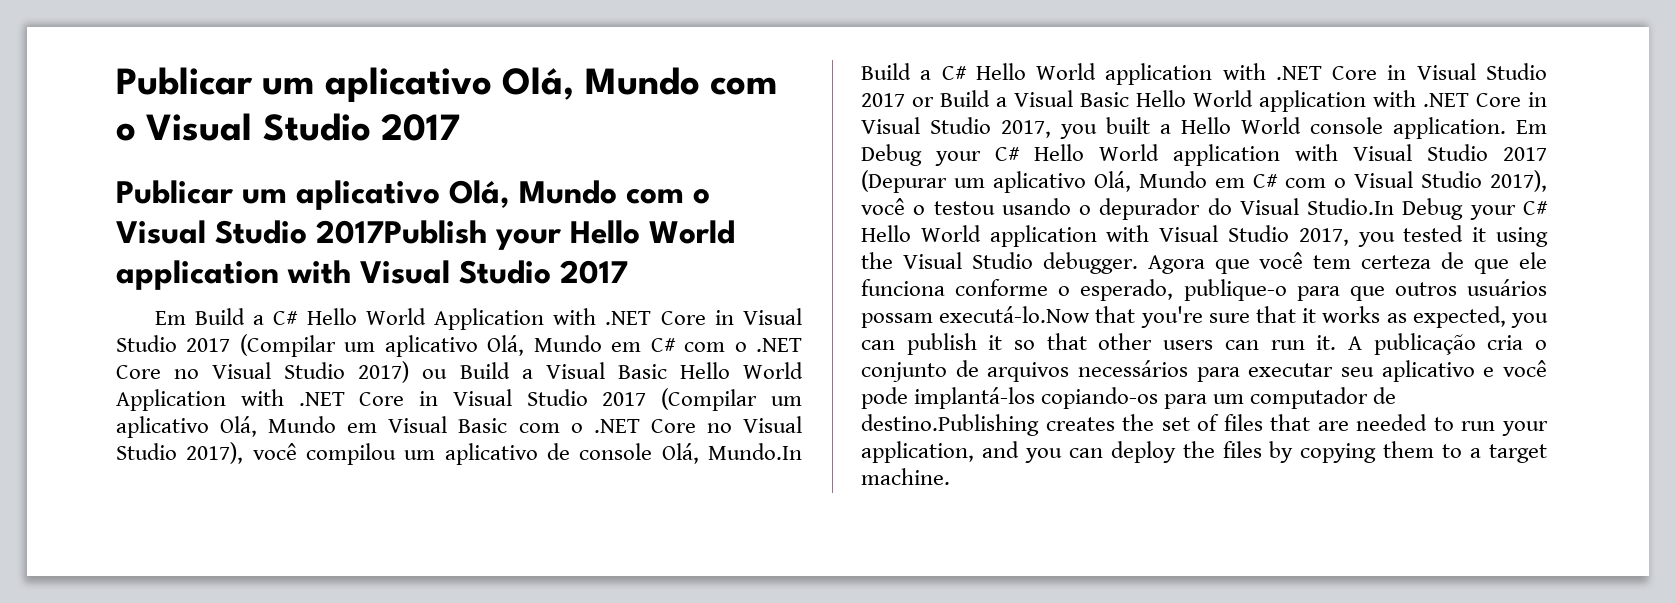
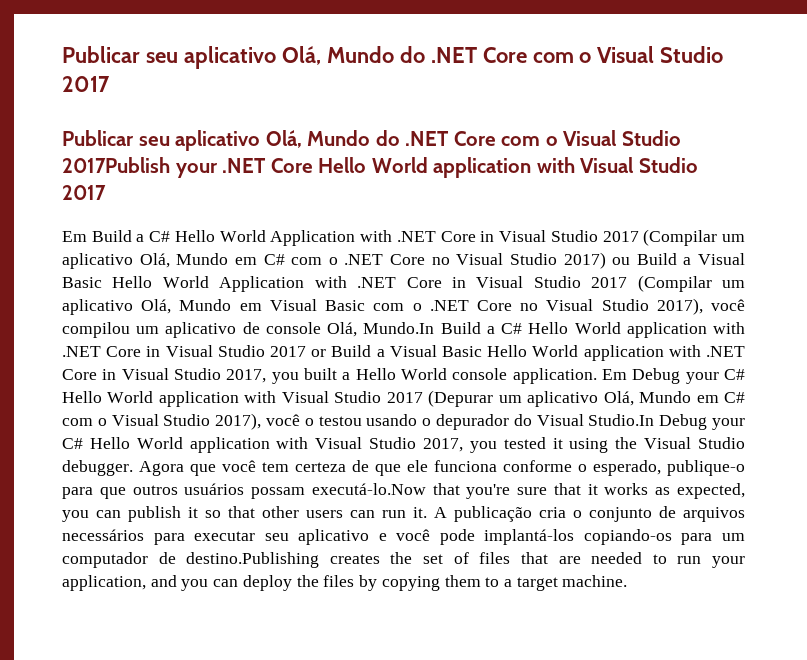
- Publicar um aplicativo Olá, Mundo com o Visual Studio 2017
+ Publicar seu aplicativo Olá, Mundo do .NET Core com o Visual Studio 2017
- Publicar um aplicativo Olá, Mundo com o Visual Studio 2017Publish your Hello World application with Visual Studio 2017
+ Publicar seu aplicativo Olá, Mundo do .NET Core com o Visual Studio 2017Publish your .NET Core Hello World application with Visual Studio 2017

